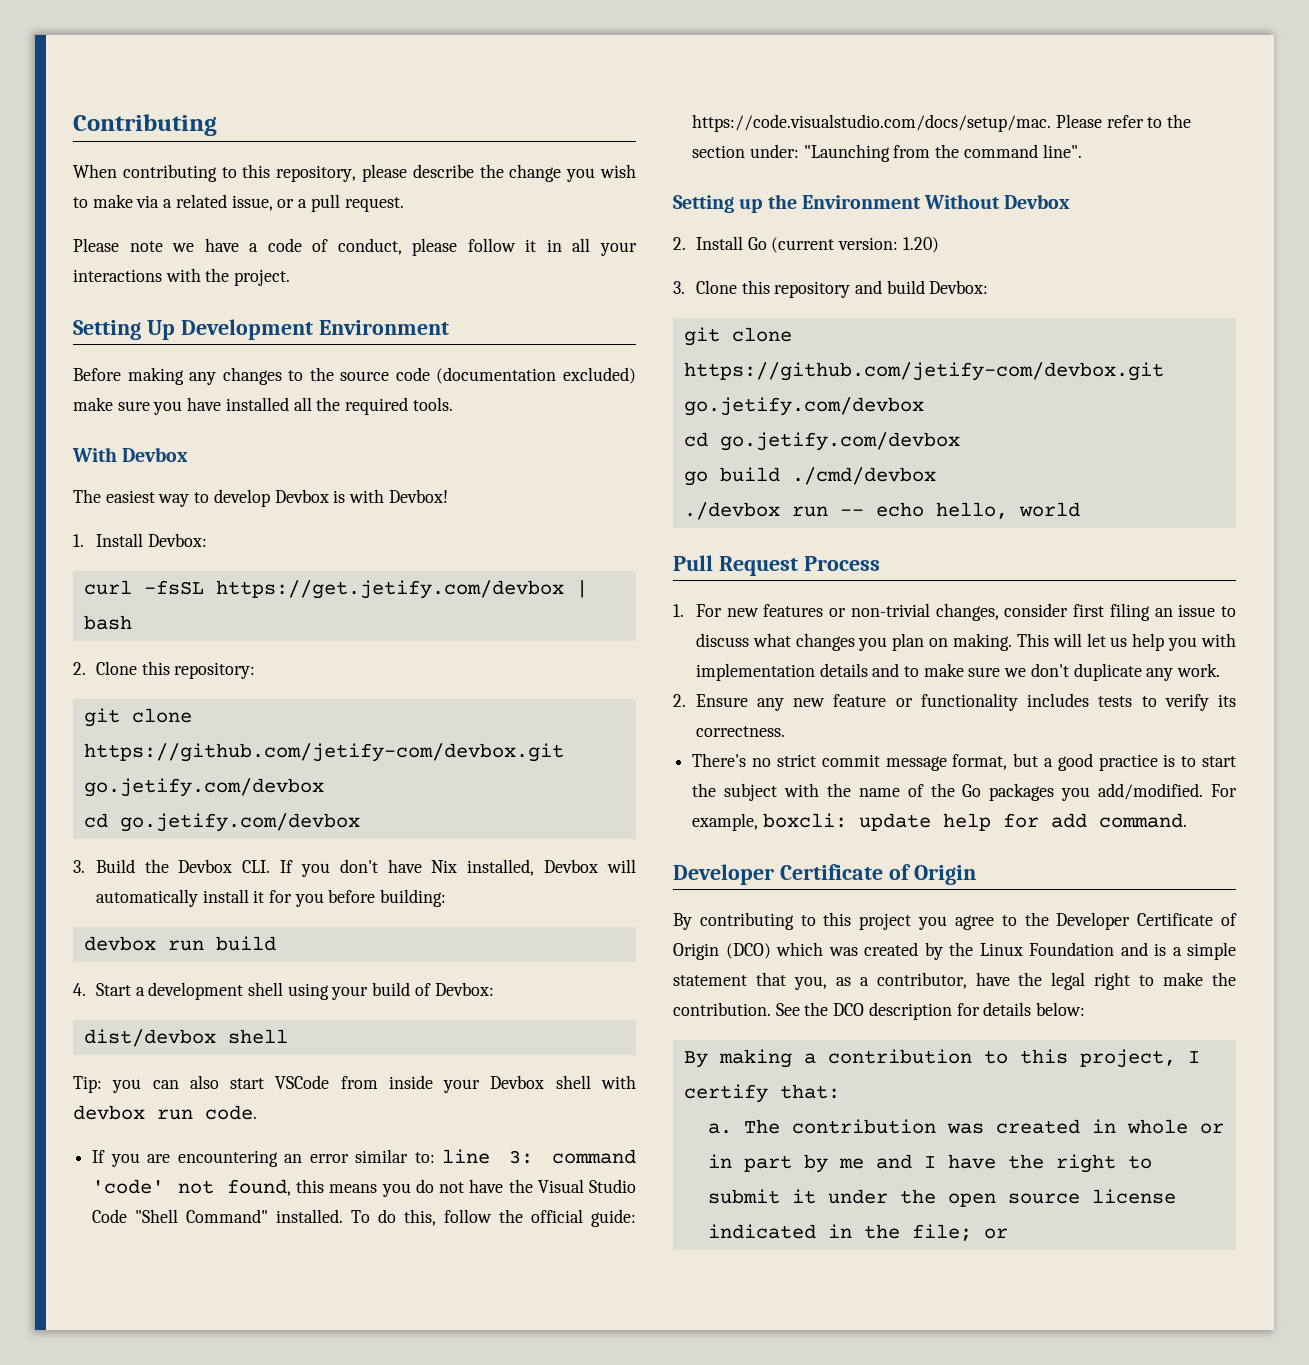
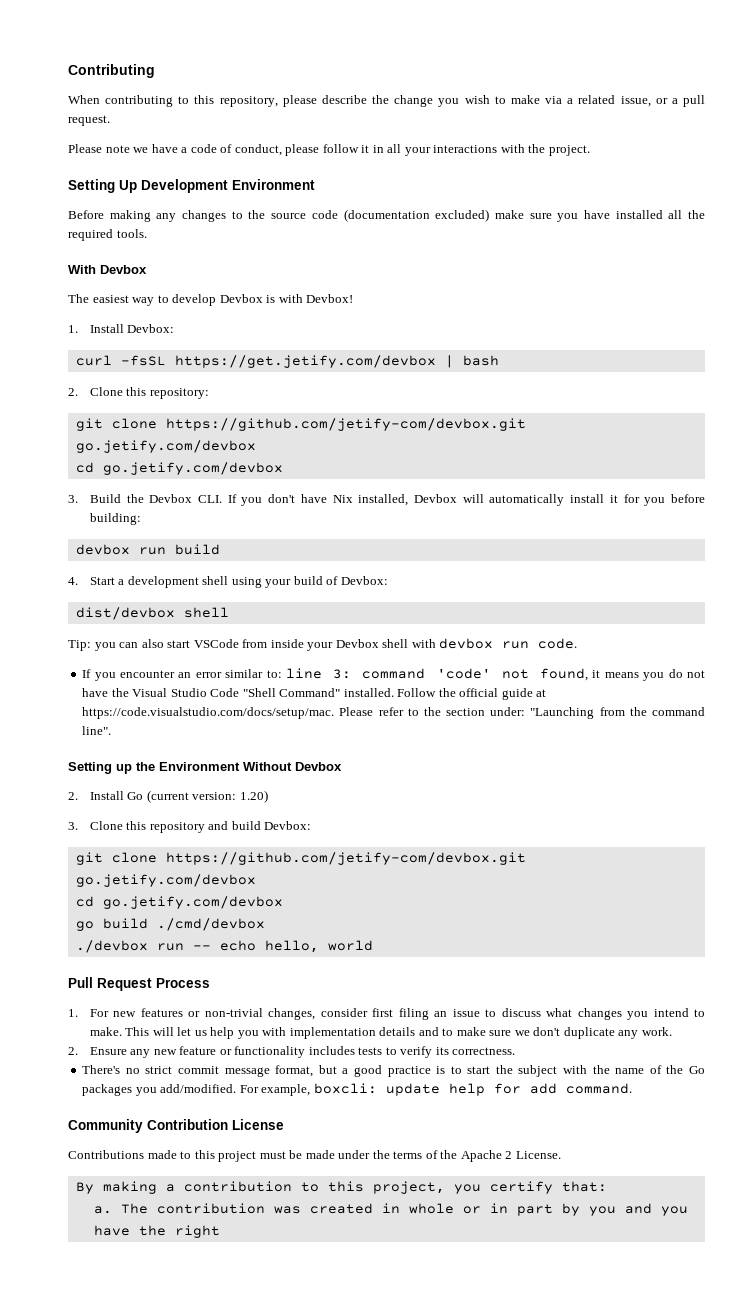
- If you are encountering an error similar to: line 3: command 'code' not found, this means you do not have the Visual Studio Code "Shell Command" installed.
+ If you encounter an error similar to: line 3: command 'code' not found, it means you do not have the Visual Studio Code "Shell Command" installed.
- To do this, follow the official guide: https://code.visualstudio.com/docs/setup/mac. Please refer to the section under: "Launching from the command line".
+ Follow the official guide at https://code.visualstudio.com/docs/setup/mac. Please refer to the section under: "Launching from the command line".
- 1. For new features or non-trivial changes, consider first filing an issue to discuss what changes you plan on making.
+ 1. For new features or non-trivial changes, consider first filing an issue to discuss what changes you intend to make.
  For example, boxcli: update help for add command.
- Developer Certificate of Origin
- By contributing to this project you agree to the Developer Certificate of Origin (DCO) which was created by the Linux Foundation and is a simple statement that you, as a contributor, have the legal right to make the contribution. See the DCO description for details below:
+ Community Contribution License
+ Contributions made to this project must be made under the terms of the Apache 2 License.
- By making a contribution to this project, I certify that:
+ By making a contribution to this project, you certify that:
- The contribution was created in whole or in part by me and I have the right to submit it under the open source license indicated in the file; or
+ The contribution was created in whole or in part by you and you have the right

